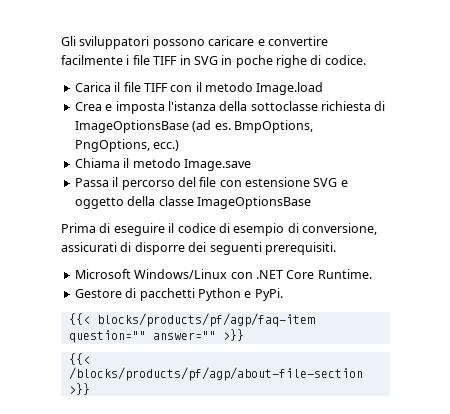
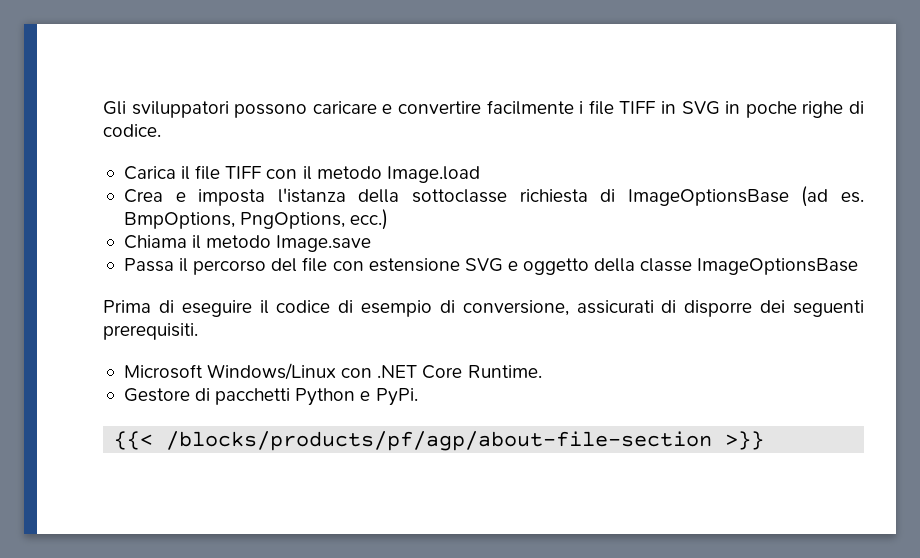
- {{< blocks/products/pf/agp/faq-item question="" answer="" >}}

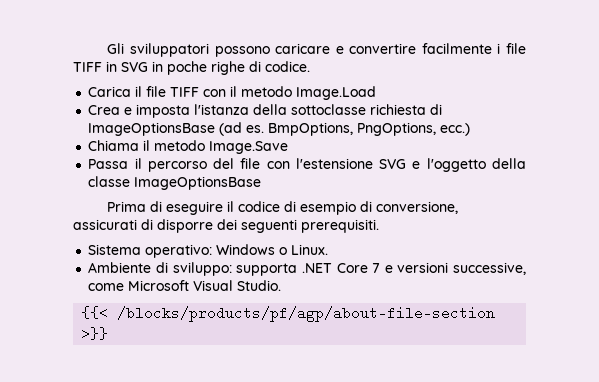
- Carica il file TIFF con il metodo Image.load
+ Carica il file TIFF con il metodo Image.Load
- Chiama il metodo Image.save
+ Chiama il metodo Image.Save
- Passa il percorso del file con estensione SVG e oggetto della classe ImageOptionsBase
+ Passa il percorso del file con l'estensione SVG e l'oggetto della classe ImageOptionsBase
- Microsoft Windows/Linux con .NET Core Runtime.
- Gestore di pacchetti Python e PyPi.
+ Sistema operativo: Windows o Linux.
+ Ambiente di sviluppo: supporta .NET Core 7 e versioni successive, come Microsoft Visual Studio.

